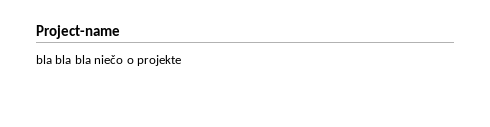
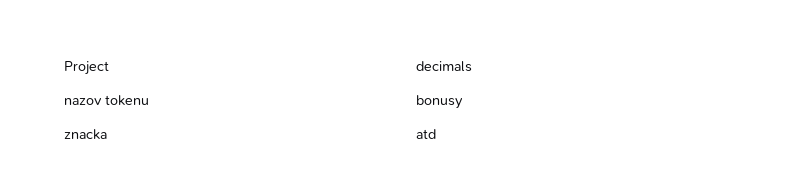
- Project-name
- bla bla bla niečo o projekte
+ Project
+ nazov tokenu
+ znacka
+ decimals
+ bonusy
+ atd

